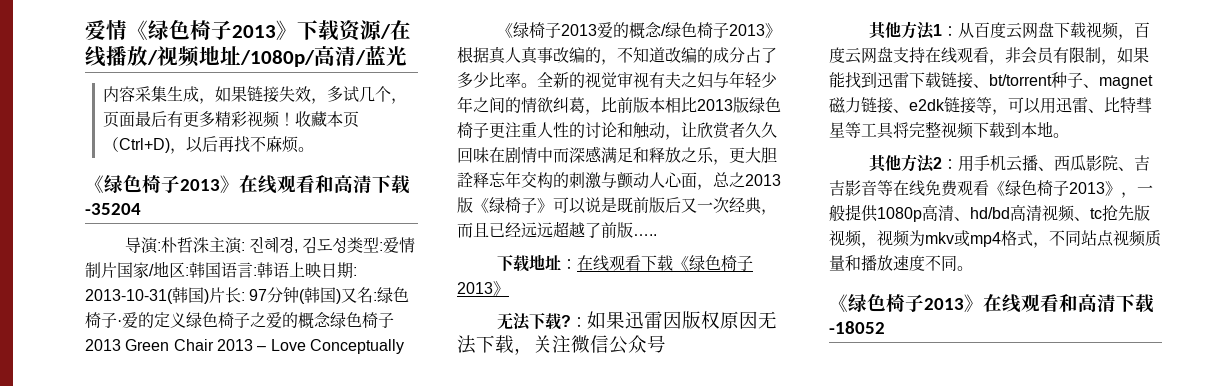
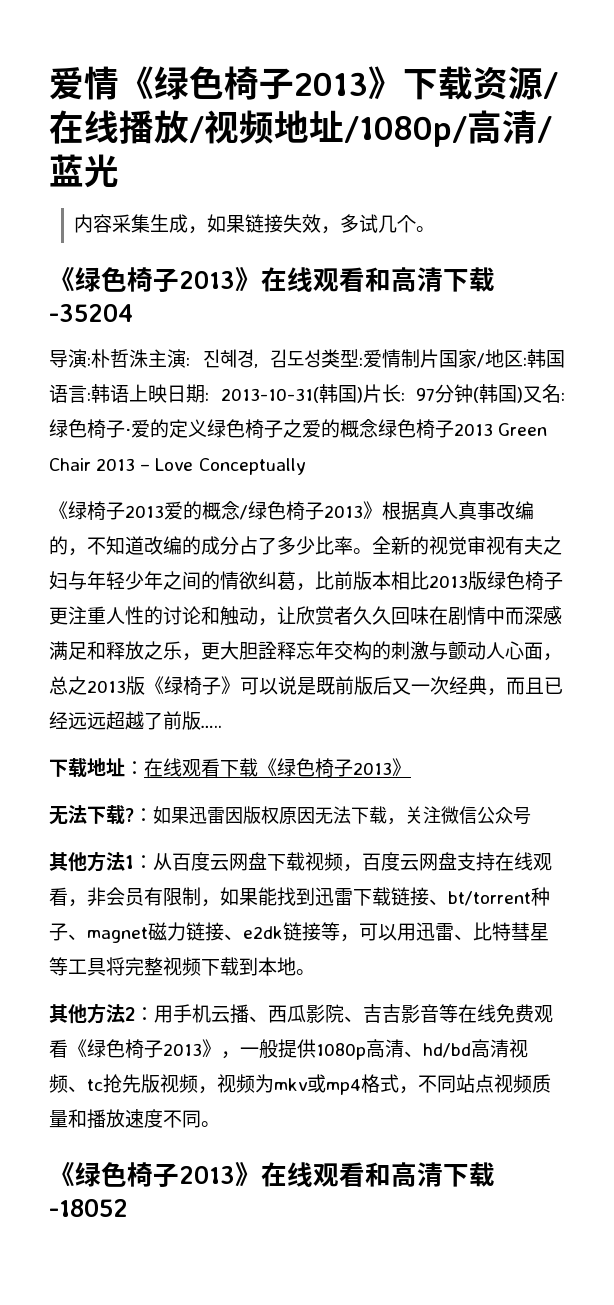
- 内容采集生成，如果链接失效，多试几个，页面最后有更多精彩视频！收藏本页（Ctrl+D)，以后再找不麻烦。
+ 内容采集生成，如果链接失效，多试几个。

